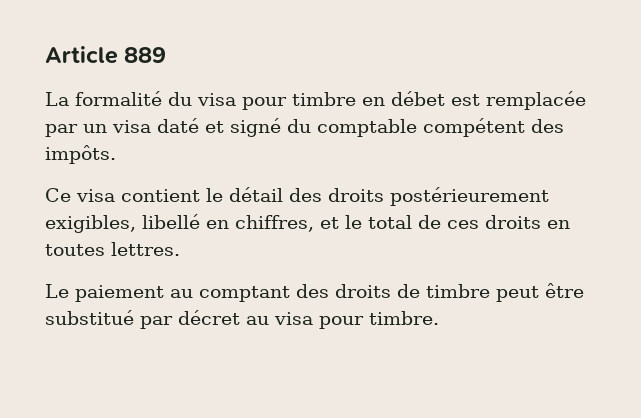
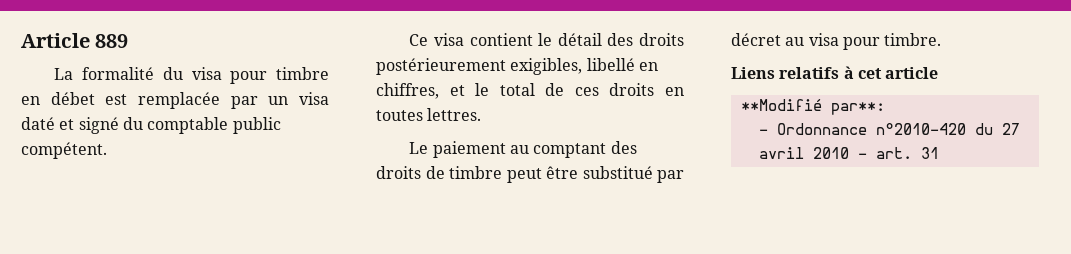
- La formalité du visa pour timbre en débet est remplacée par un visa daté et signé du comptable compétent des impôts.
+ La formalité du visa pour timbre en débet est remplacée par un visa daté et signé du comptable public compétent.
+ Liens relatifs à cet article
+ **Modifié par**:
+ - Ordonnance n°2010-420 du 27 avril 2010 - art. 31

